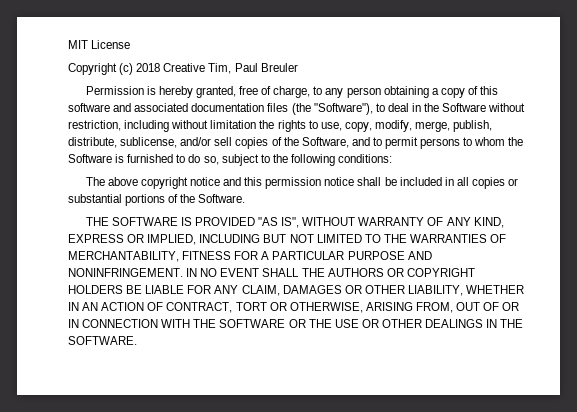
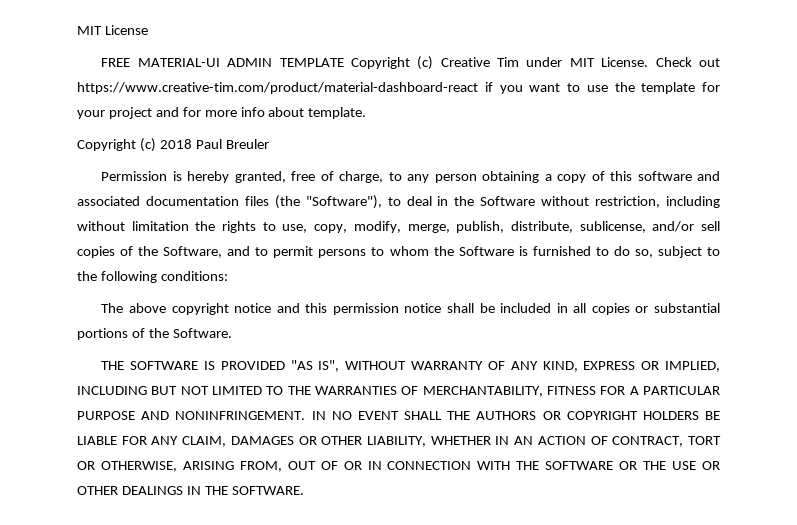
+ FREE MATERIAL-UI ADMIN TEMPLATE Copyright (c) Creative Tim under MIT License. Check out https://www.creative-tim.com/product/material-dashboard-react if you want to use the template for your project and for more info about template.
- Copyright (c) 2018 Creative Tim, Paul Breuler
+ Copyright (c) 2018 Paul Breuler

